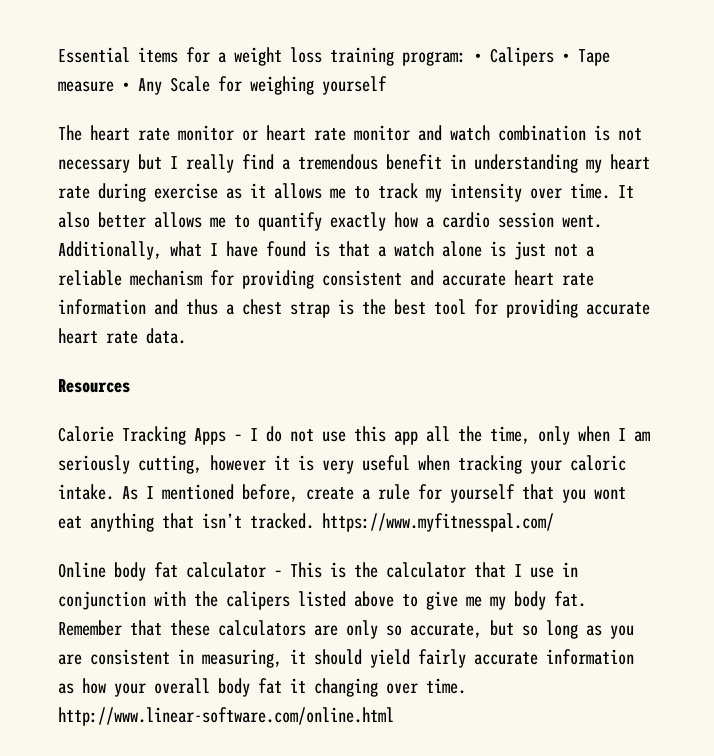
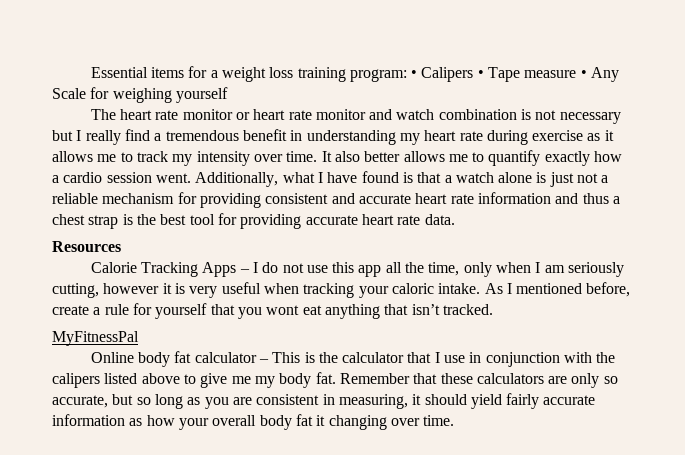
- As I mentioned before, create a rule for yourself that you wont eat anything that isn’t tracked. https://www.myfitnesspal.com/
+ As I mentioned before, create a rule for yourself that you wont eat anything that isn’t tracked.
+ MyFitnessPal
- Remember that these calculators are only so accurate, but so long as you are consistent in measuring, it should yield fairly accurate information as how your overall body fat it changing over time. http://www.linear-software.com/online.html
+ Remember that these calculators are only so accurate, but so long as you are consistent in measuring, it should yield fairly accurate information as how your overall body fat it changing over time.

